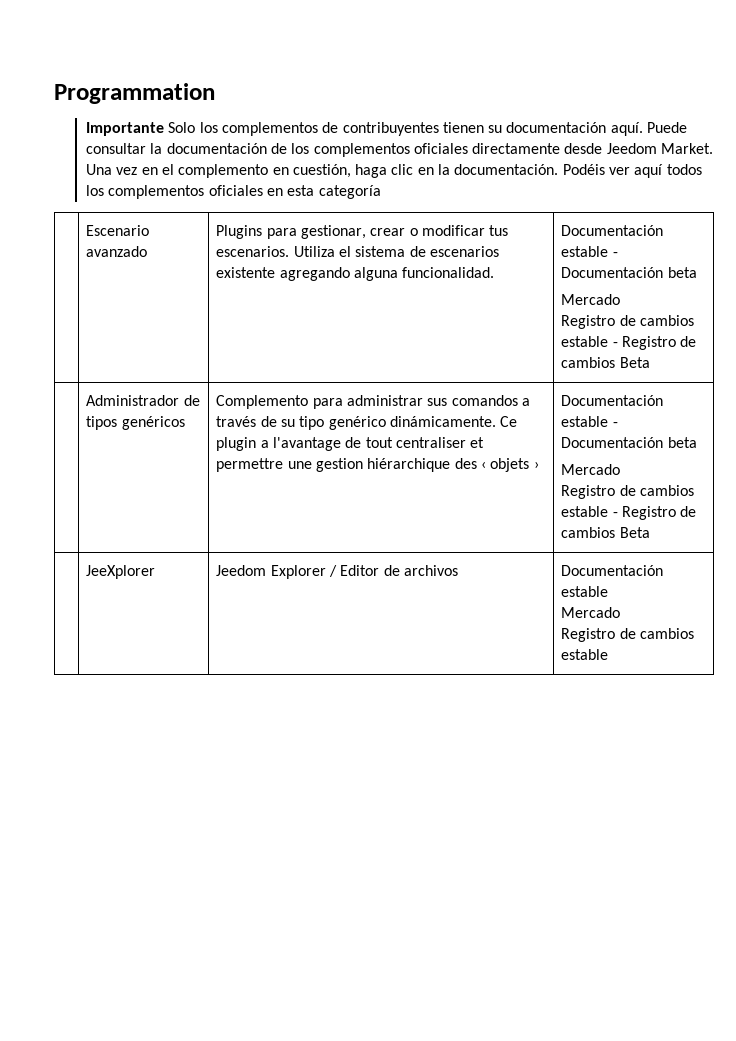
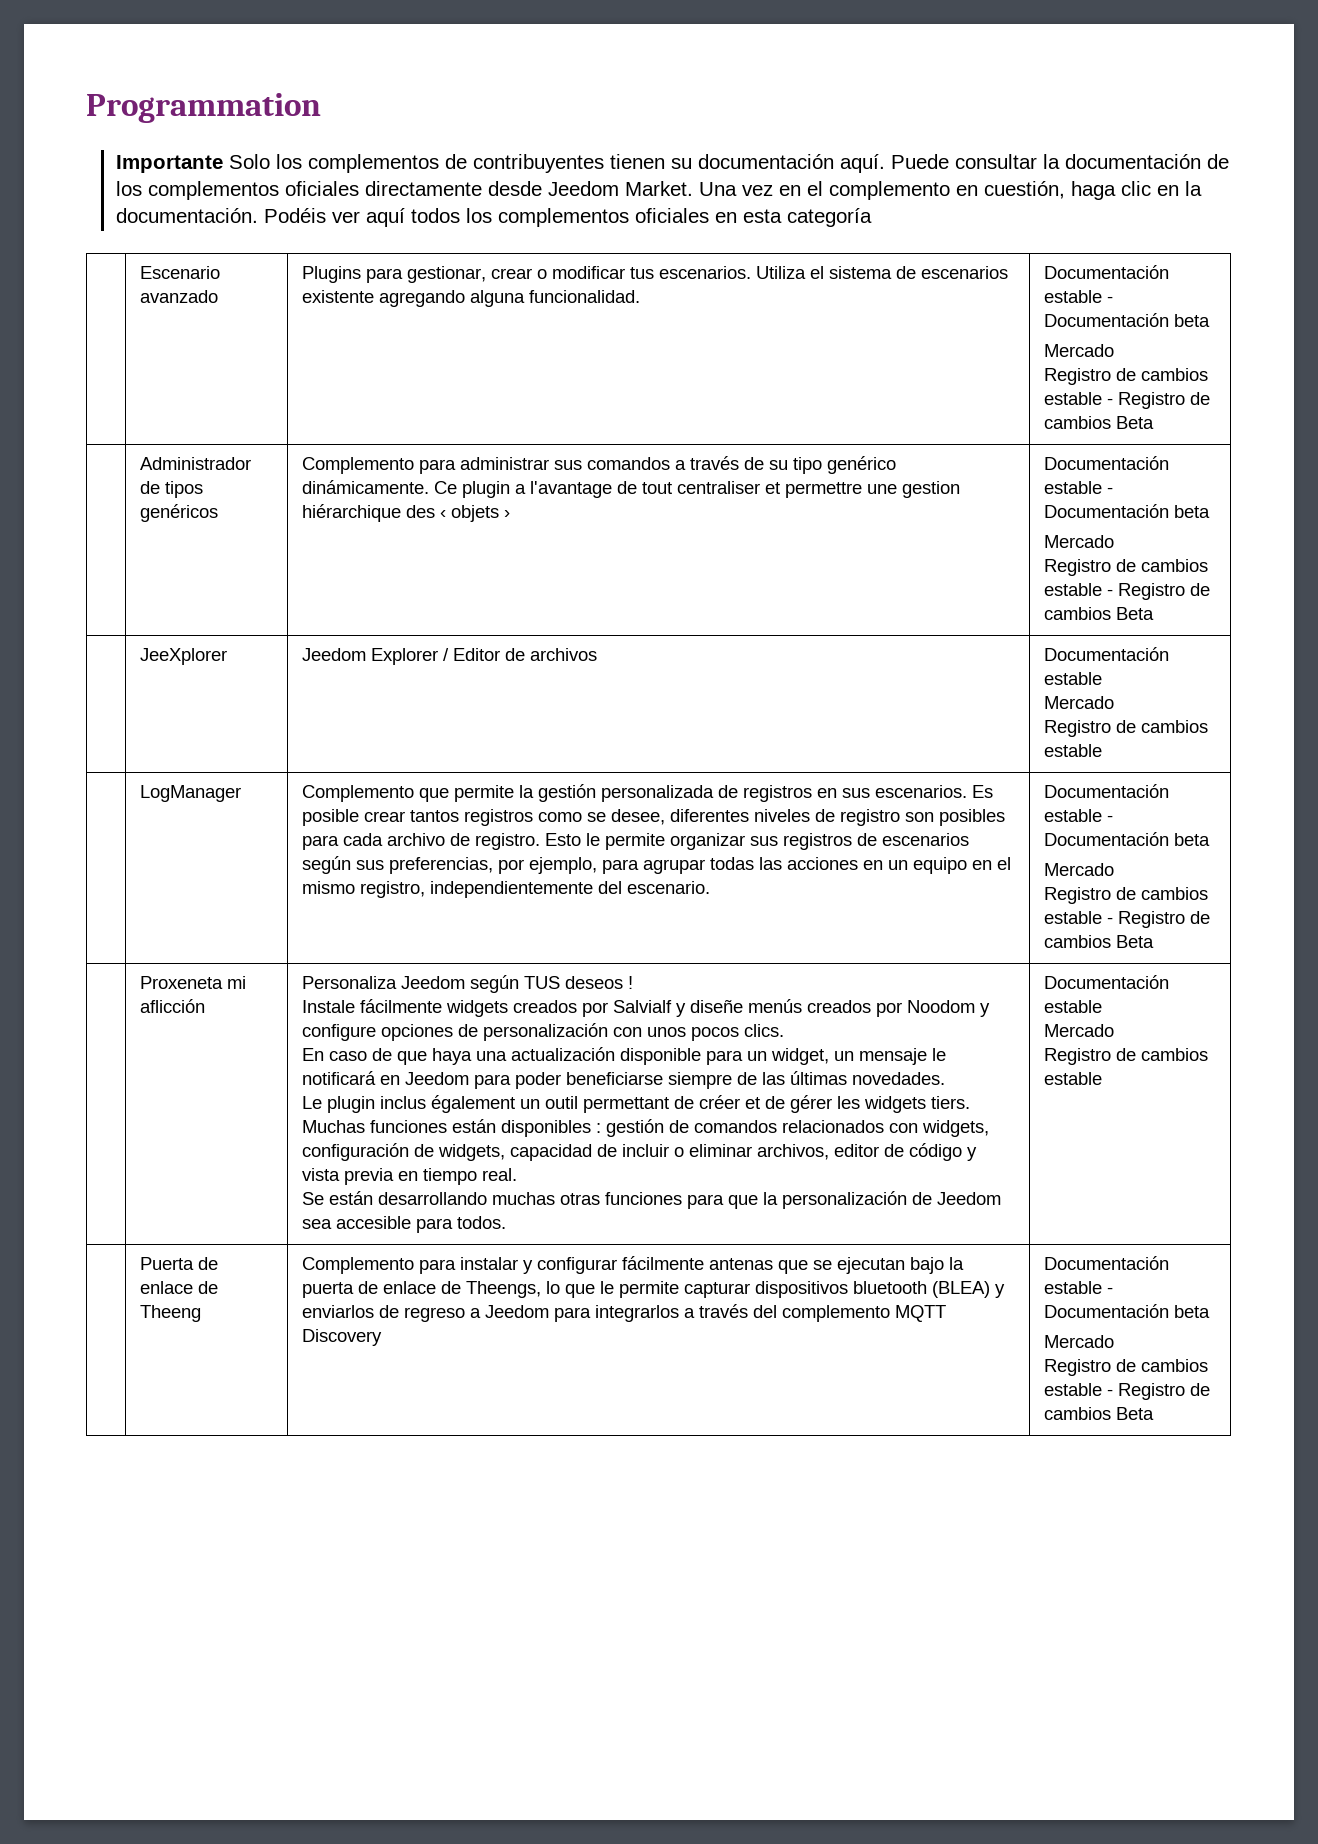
+ LogManager | Complemento que permite la gestión personalizada de registros en sus escenarios. Es posible crear tantos registros como se desee, diferentes niveles de registro son posibles para cada archivo de registro. Esto le permite organizar sus registros de escenarios según sus preferencias, por ejemplo, para agrupar todas las acciones en un equipo en el mismo registro, independientemente del escenario. | Documentación estable - Documentación beta
+ Mercado
+ Registro de cambios estable - Registro de cambios Beta
+ | Proxeneta mi aflicción | Personaliza Jeedom según TUS deseos !
+ Instale fácilmente widgets creados por Salvialf y diseñe menús creados por Noodom y configure opciones de personalización con unos pocos clics.
+ En caso de que haya una actualización disponible para un widget, un mensaje le notificará en Jeedom para poder beneficiarse siempre de las últimas novedades.
+ Le plugin inclus également un outil permettant de créer et de gérer les widgets tiers. Muchas funciones están disponibles : gestión de comandos relacionados con widgets, configuración de widgets, capacidad de incluir o eliminar archivos, editor de código y vista previa en tiempo real.
+ Se están desarrollando muchas otras funciones para que la personalización de Jeedom sea accesible para todos. | Documentación estable
+ Mercado
+ Registro de cambios estable
+ | Puerta de enlace de Theeng | Complemento para instalar y configurar fácilmente antenas que se ejecutan bajo la puerta de enlace de Theengs, lo que le permite capturar dispositivos bluetooth (BLEA) y enviarlos de regreso a Jeedom para integrarlos a través del complemento MQTT Discovery | Documentación estable - Documentación beta
+ Mercado
+ Registro de cambios estable - Registro de cambios Beta

